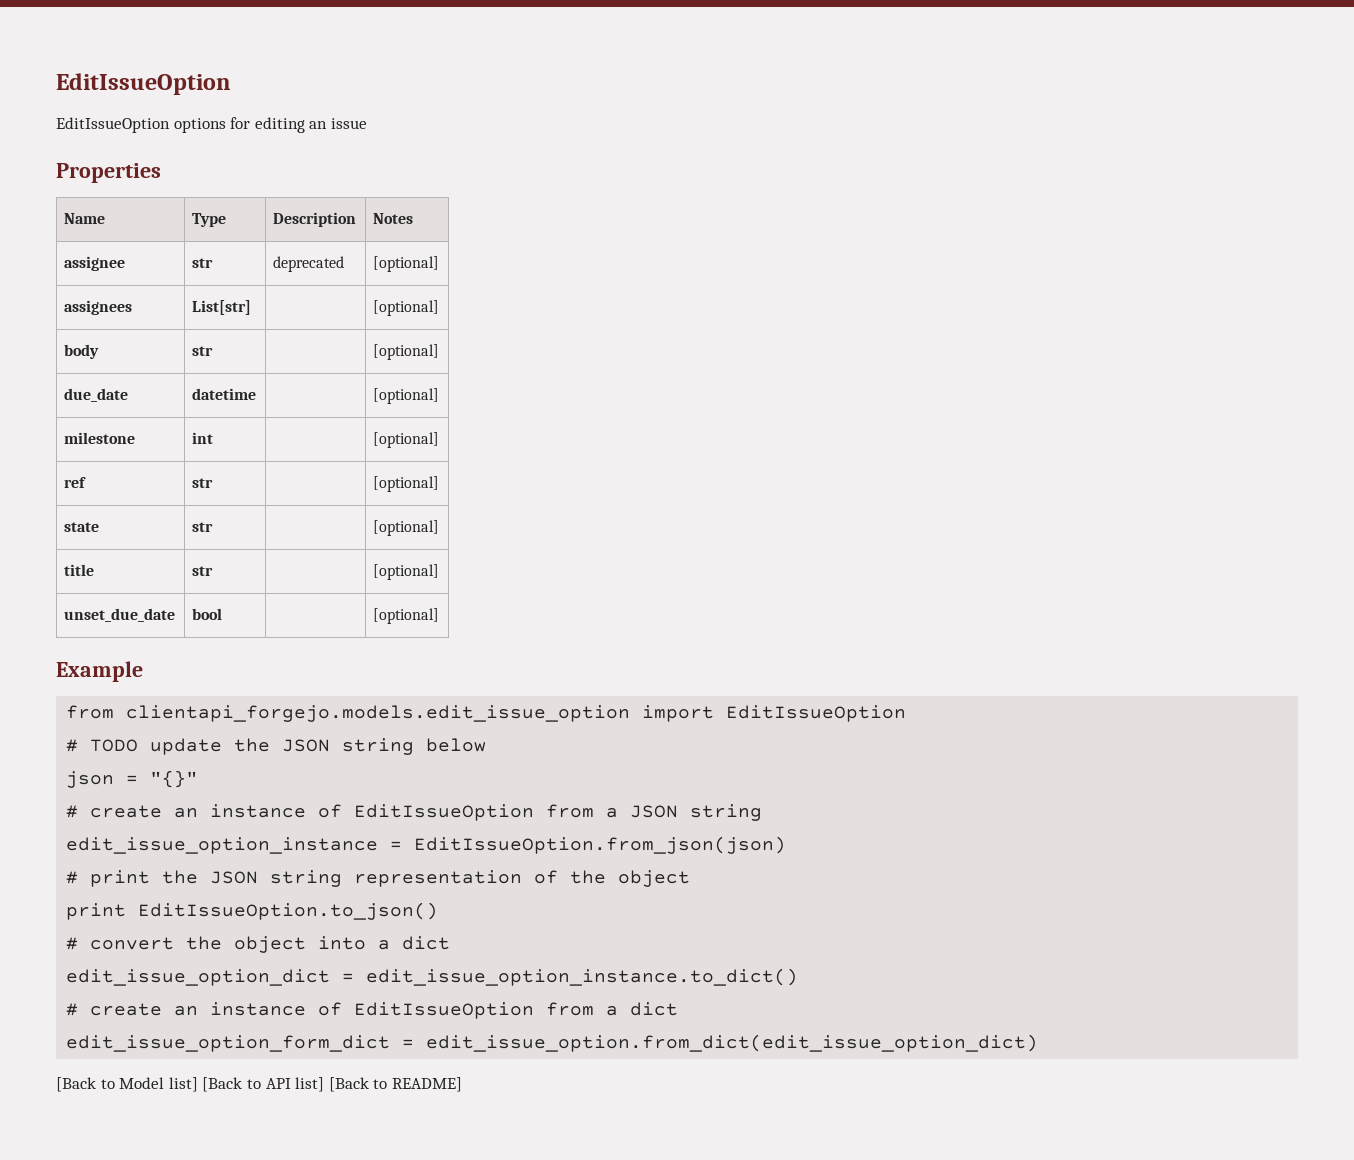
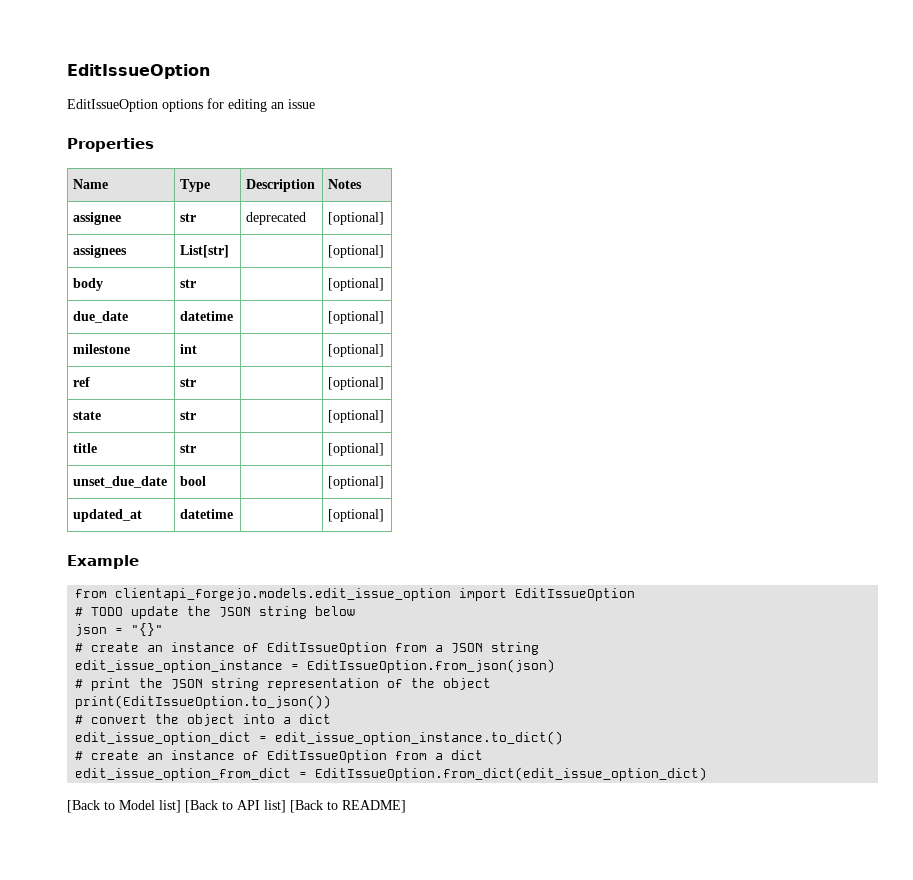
+ updated_at | datetime | | [optional]
- print EditIssueOption.to_json()
+ print(EditIssueOption.to_json())
- edit_issue_option_form_dict = edit_issue_option.from_dict(edit_issue_option_dict)
+ edit_issue_option_from_dict = EditIssueOption.from_dict(edit_issue_option_dict)

